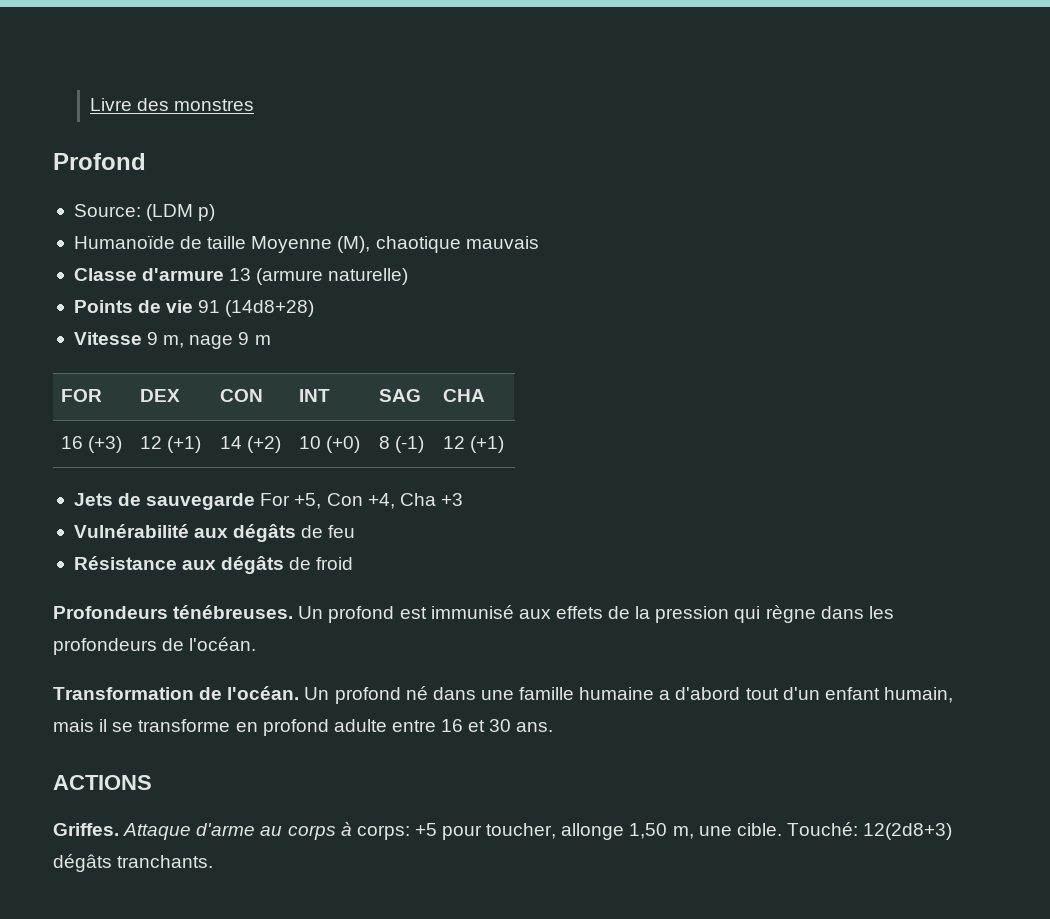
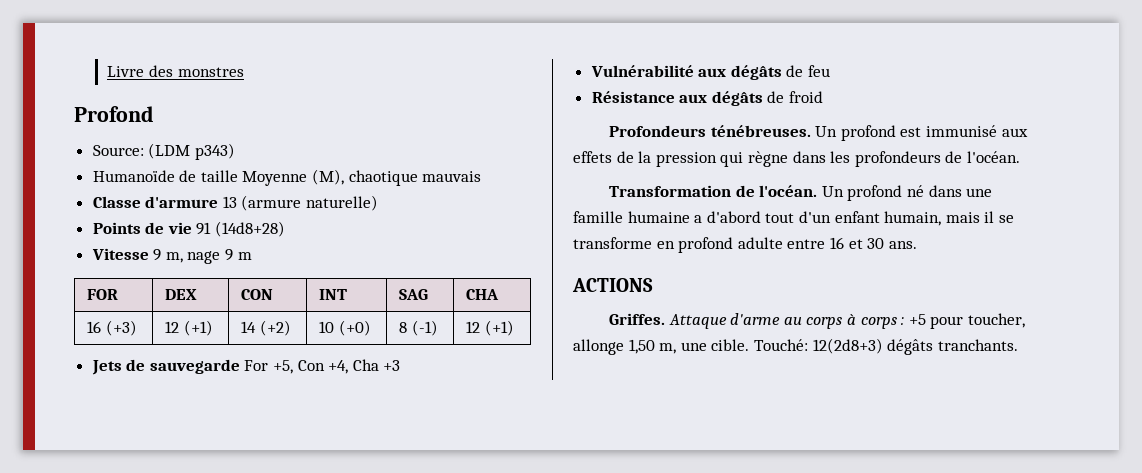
- Source: (LDM p)
+ Source: (LDM p343)
- Attaque d'arme au corps à corps: +5 pour toucher, allonge 1,50 m, une cible.
+ Attaque d'arme au corps à corps : +5 pour toucher, allonge 1,50 m, une cible.

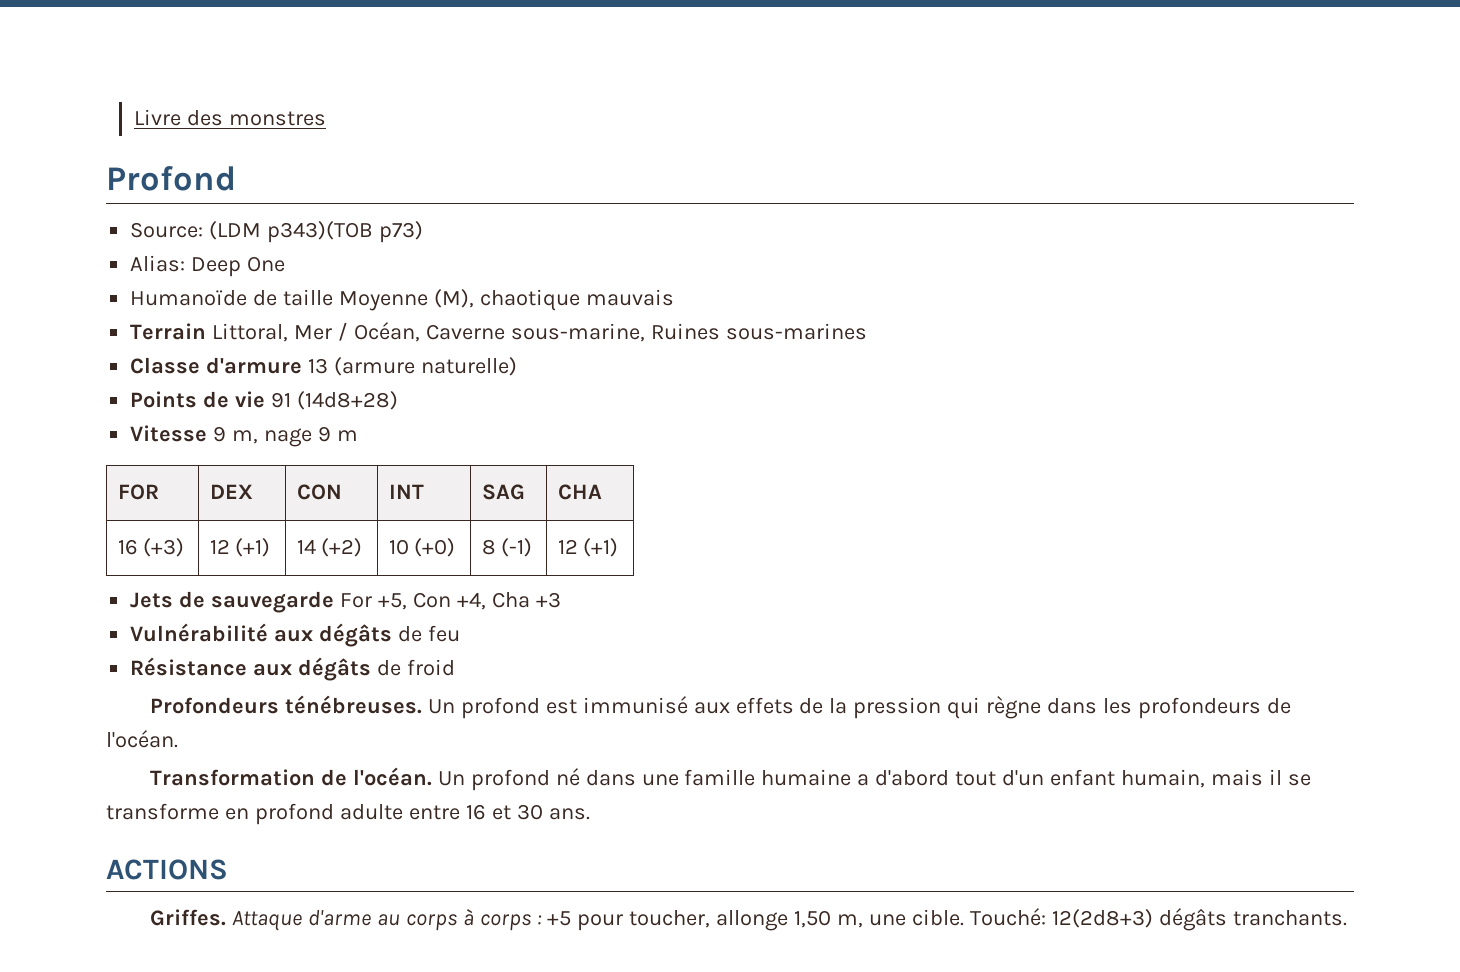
- Source: (LDM p343)
+ Source: (LDM p343)(TOB p73)
+ Alias: Deep One
+ Terrain Littoral, Mer / Océan, Caverne sous-marine, Ruines sous-marines

